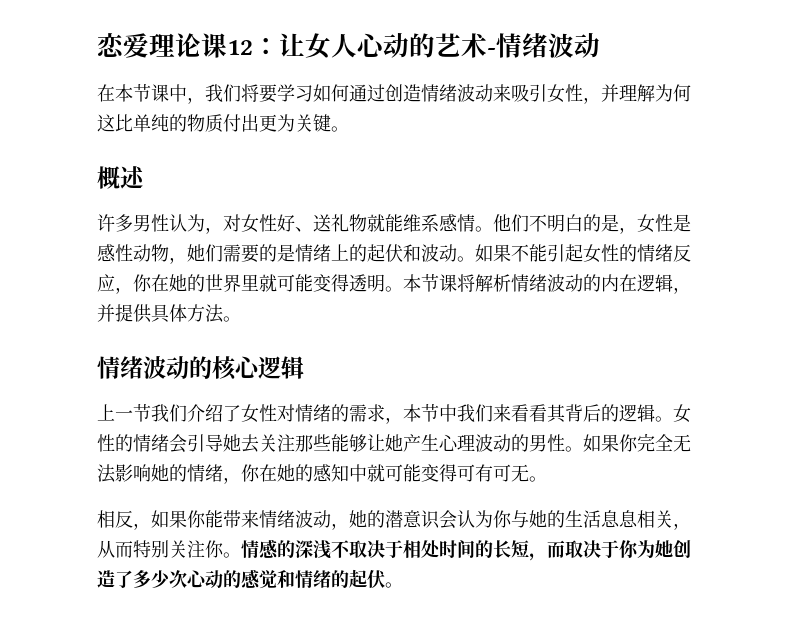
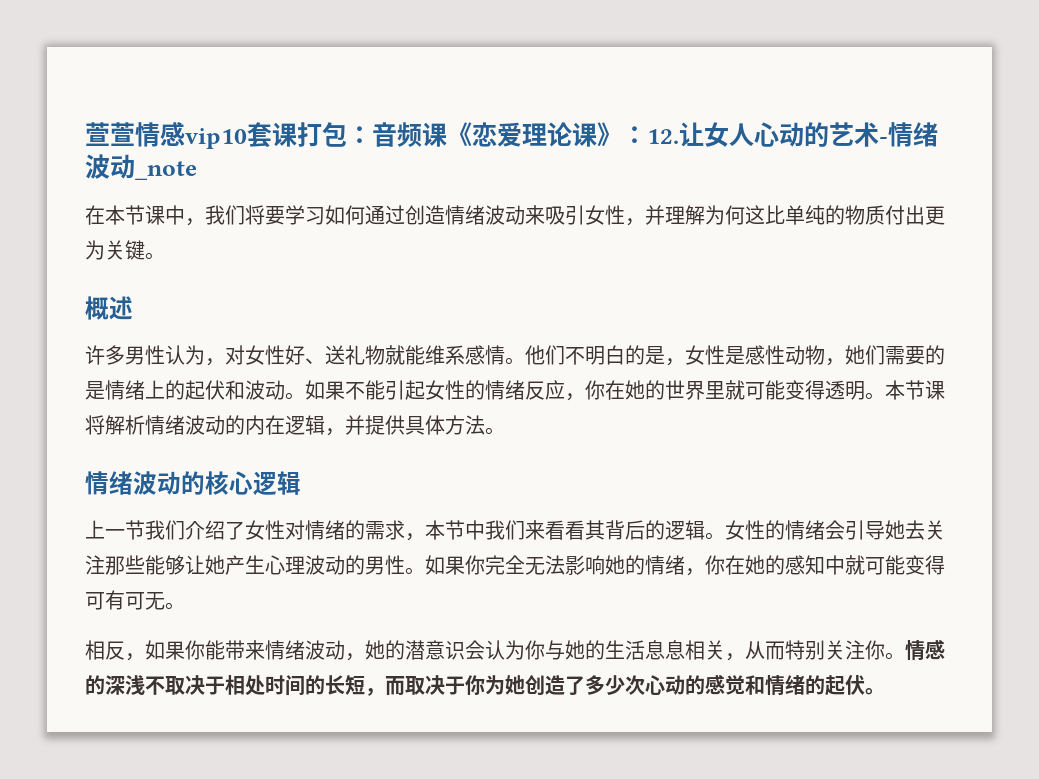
- 恋爱理论课12：让女人心动的艺术-情绪波动
+ 萱萱情感vip10套课打包：音频课《恋爱理论课》：12.让女人心动的艺术-情绪波动_note

